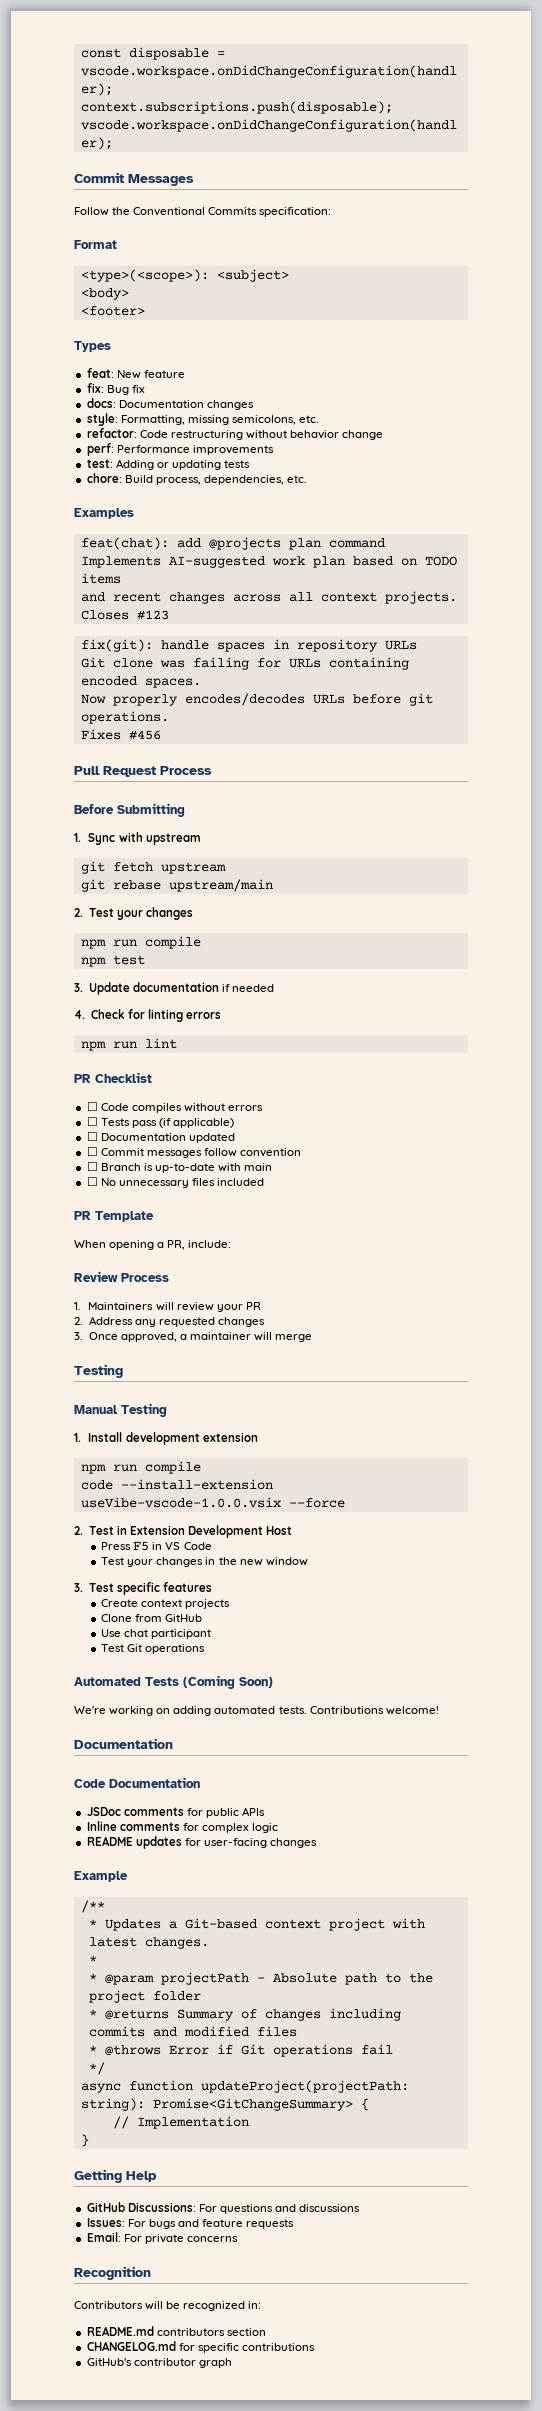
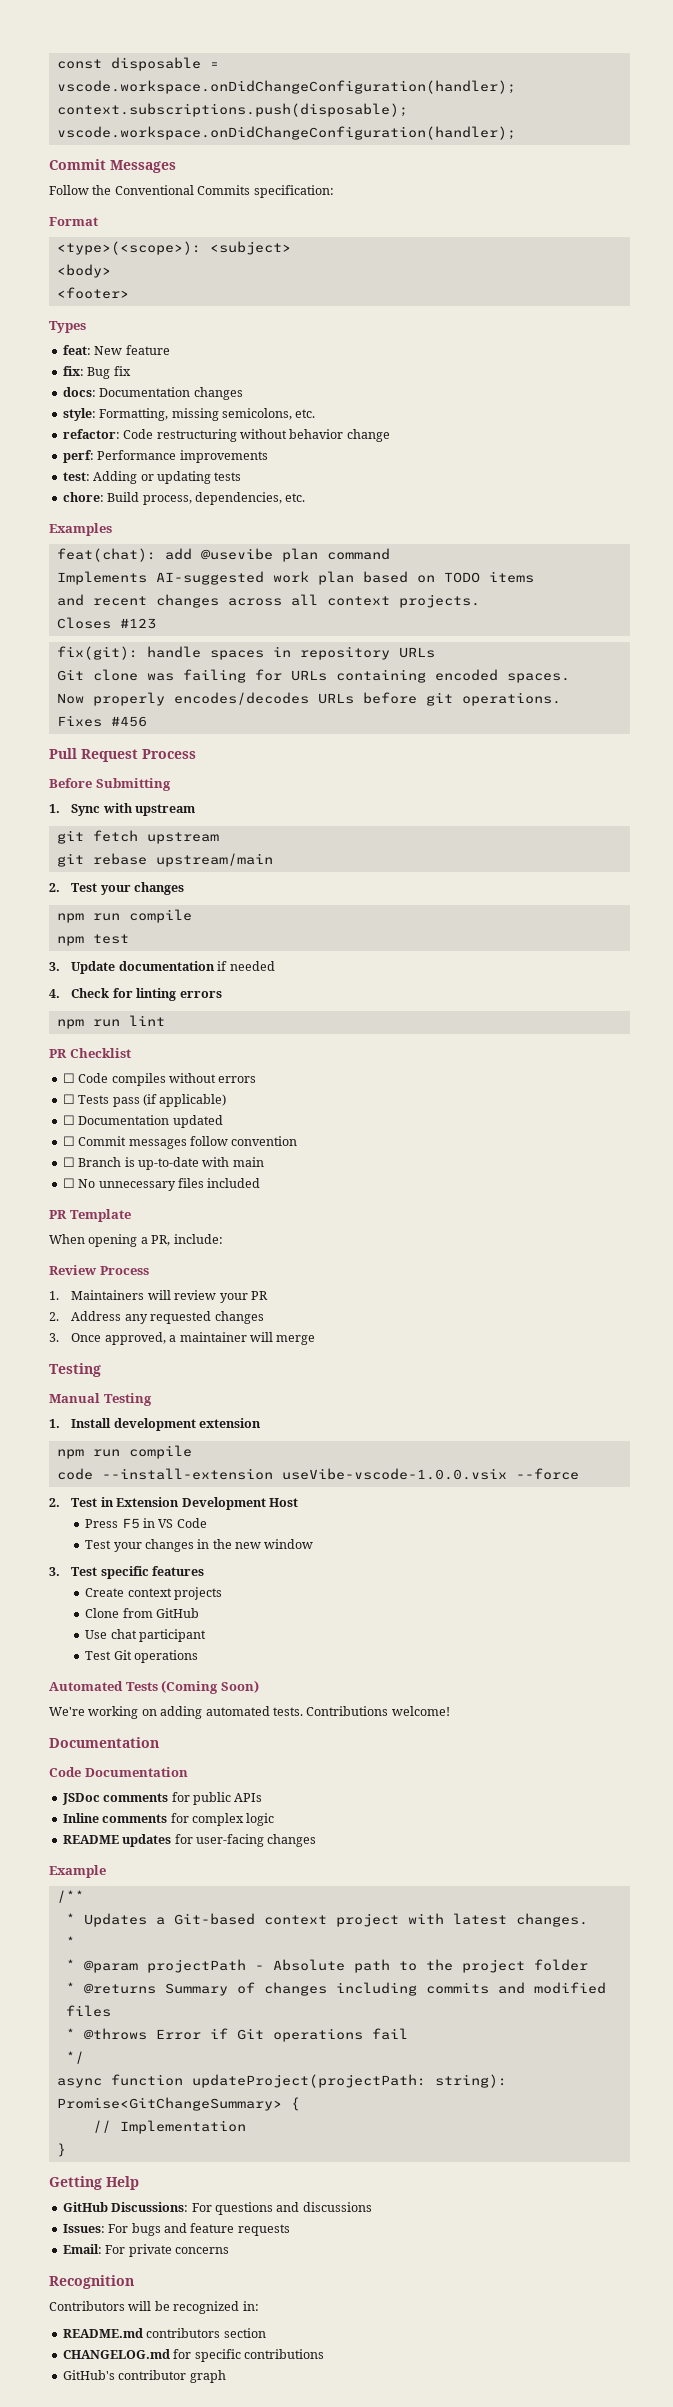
- feat(chat): add @projects plan command
+ feat(chat): add @usevibe plan command

